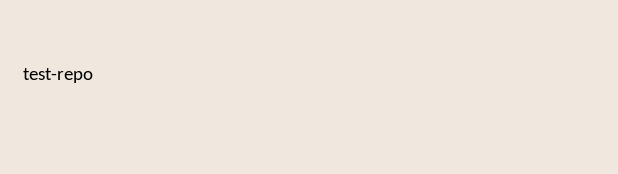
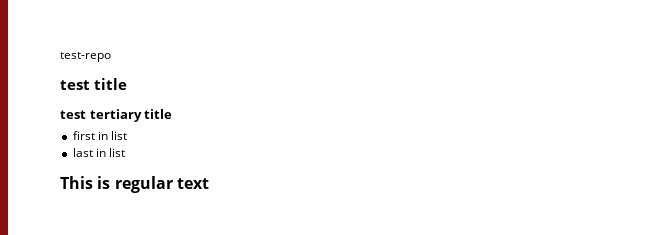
+ test title
+ test tertiary title
+ first in list
+ last in list
+ This is regular text

